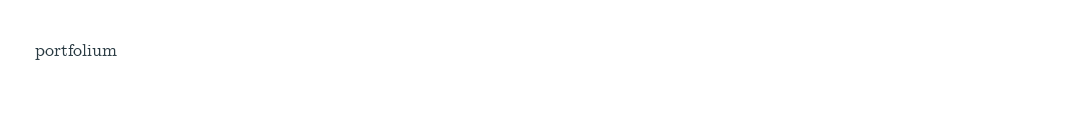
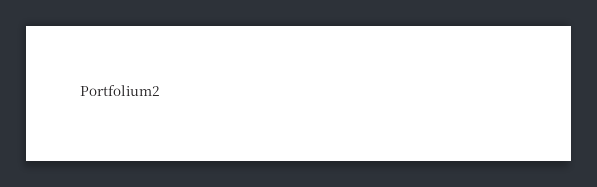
- portfolium
+ Portfolium2

